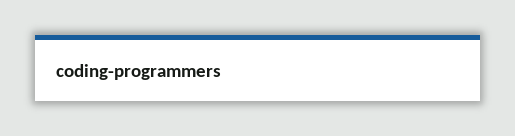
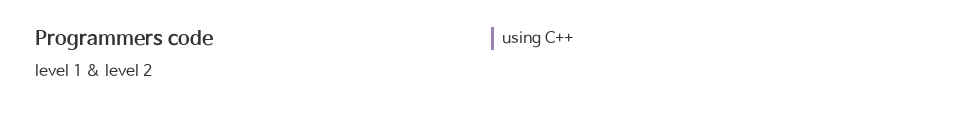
- coding-programmers
+ Programmers code
+ level 1 & level 2
+ using C++

